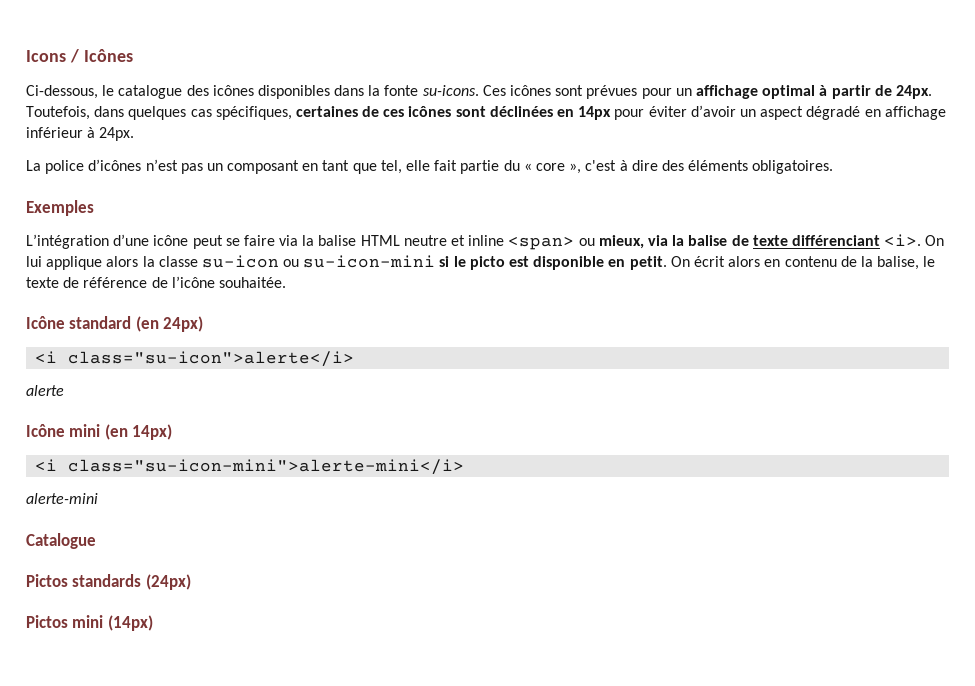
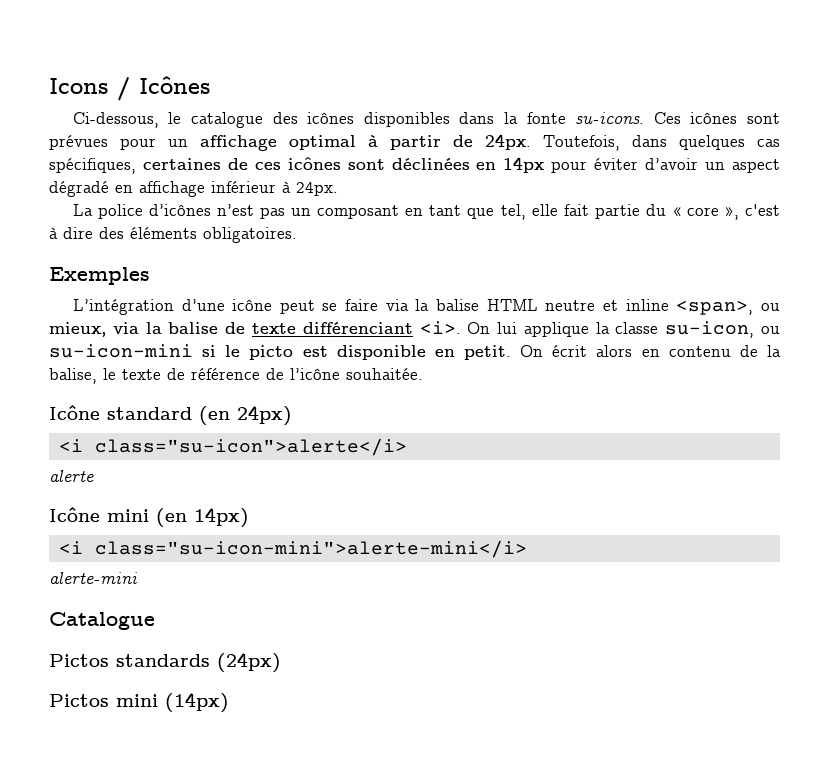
- L’intégration d’une icône peut se faire via la balise HTML neutre et inline <span> ou mieux, via la balise de texte différenciant <i>.
+ L’intégration d’une icône peut se faire via la balise HTML neutre et inline <span>, ou mieux, via la balise de texte différenciant <i>.
- On lui applique alors la classe su-icon ou su-icon-mini si le picto est disponible en petit.
+ On lui applique la classe su-icon, ou su-icon-mini si le picto est disponible en petit.

